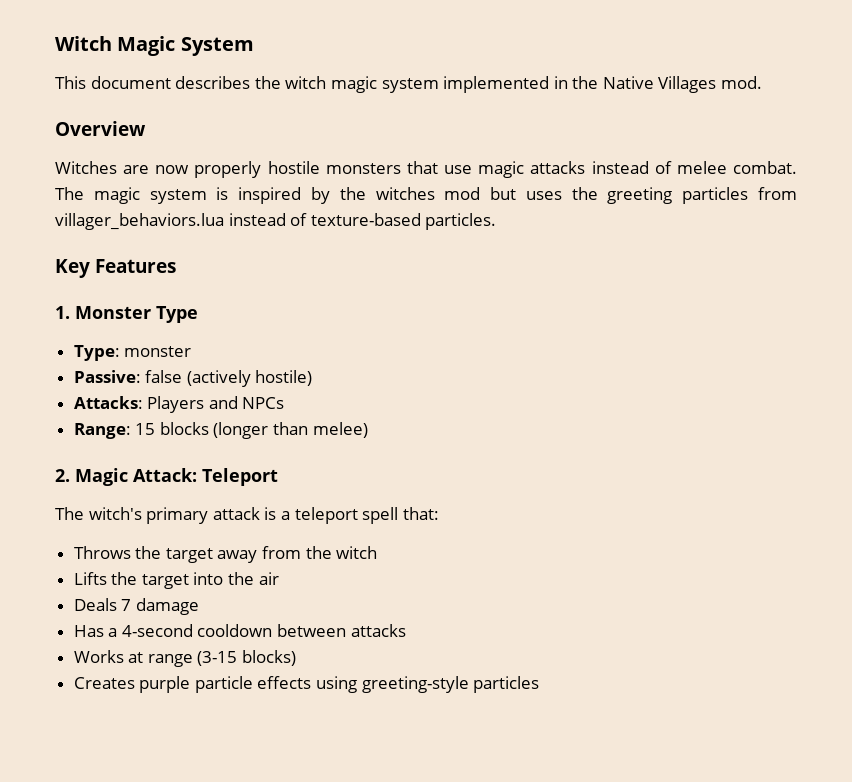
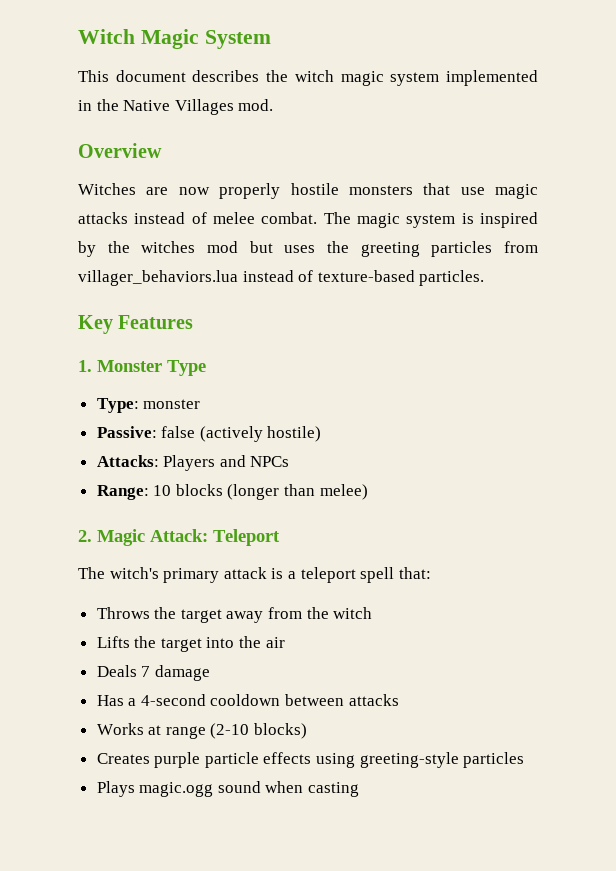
- Range: 15 blocks (longer than melee)
+ Range: 10 blocks (longer than melee)
- Works at range (3-15 blocks)
+ Works at range (2-10 blocks)
+ Plays magic.ogg sound when casting

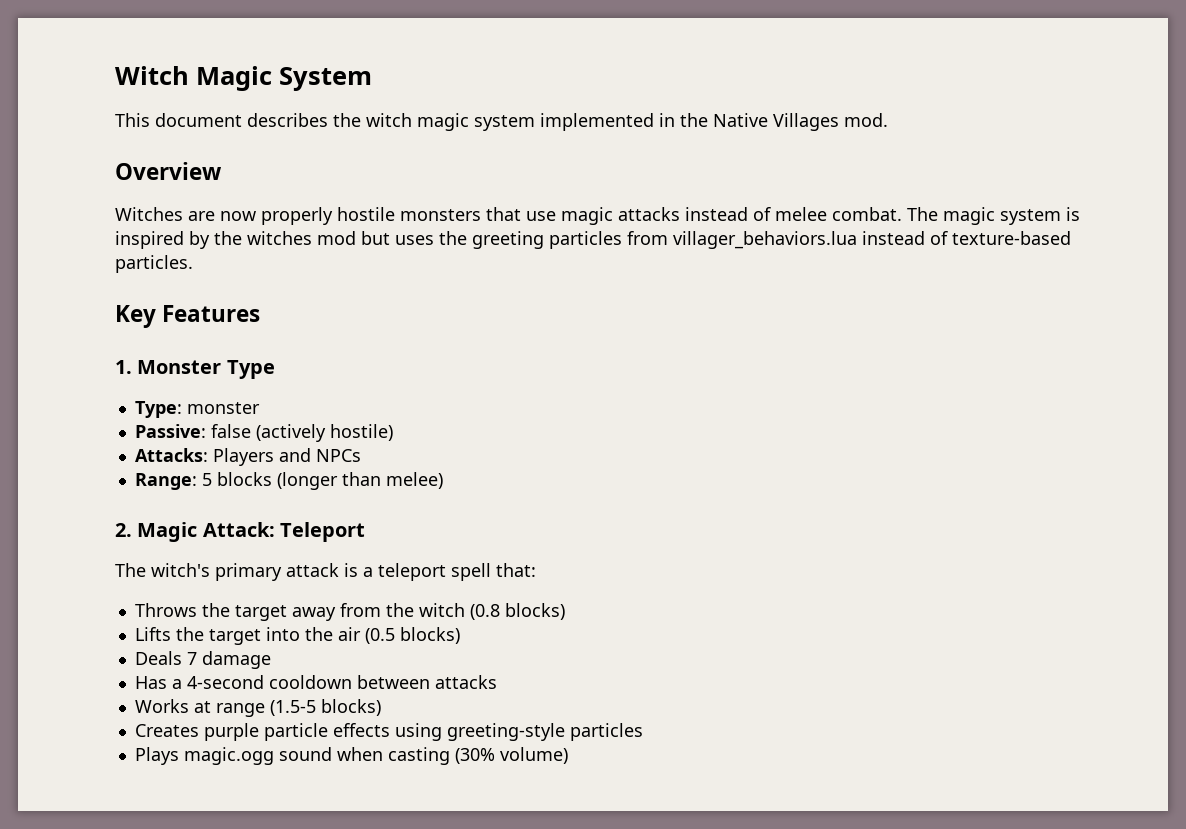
- Range: 10 blocks (longer than melee)
+ Range: 5 blocks (longer than melee)
- Throws the target away from the witch
+ Throws the target away from the witch (0.8 blocks)
- Lifts the target into the air
+ Lifts the target into the air (0.5 blocks)
- Works at range (2-10 blocks)
+ Works at range (1.5-5 blocks)
- Plays magic.ogg sound when casting
+ Plays magic.ogg sound when casting (30% volume)

